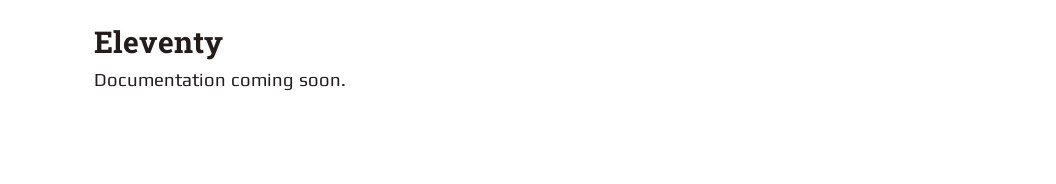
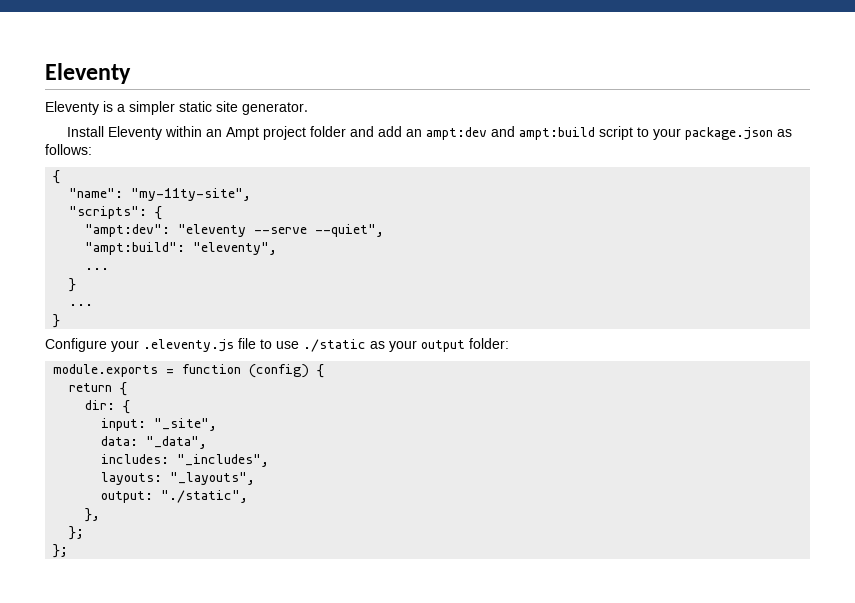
- Documentation coming soon.
+ Eleventy is a simpler static site generator.
+ Install Eleventy within an Ampt project folder and add an ampt:dev and ampt:build script to your package.json as follows:
+ {
+ "name": "my-11ty-site",
+ "scripts": {
+ "ampt:dev": "eleventy --serve --quiet",
+ "ampt:build": "eleventy",
+ ...
+ }
+ ...
+ }
+ Configure your .eleventy.js file to use ./static as your output folder:
+ module.exports = function (config) {
+ return {
+ dir: {
+ input: "_site",
+ data: "_data",
+ includes: "_includes",
+ layouts: "_layouts",
+ output: "./static",
+ },
+ };
+ };

